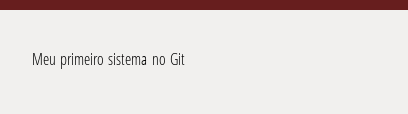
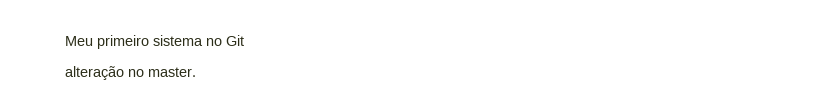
+ alteração no master.

